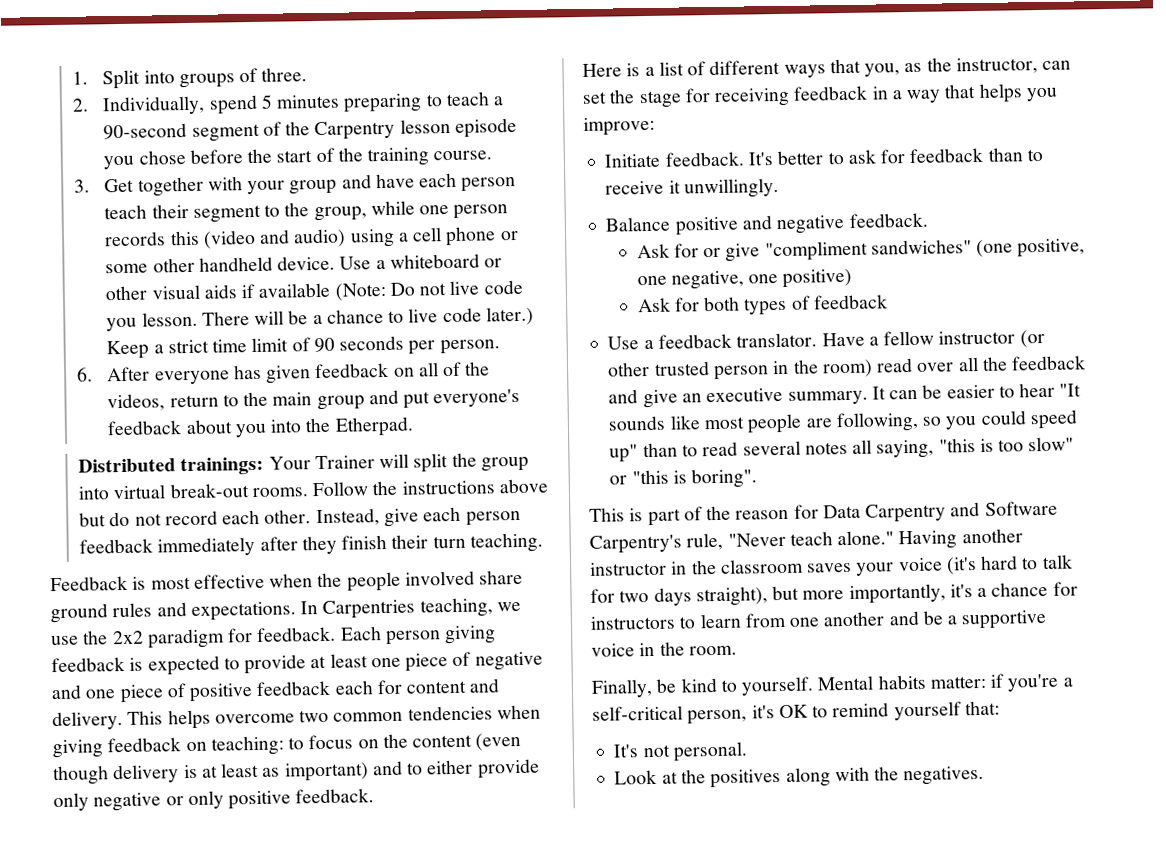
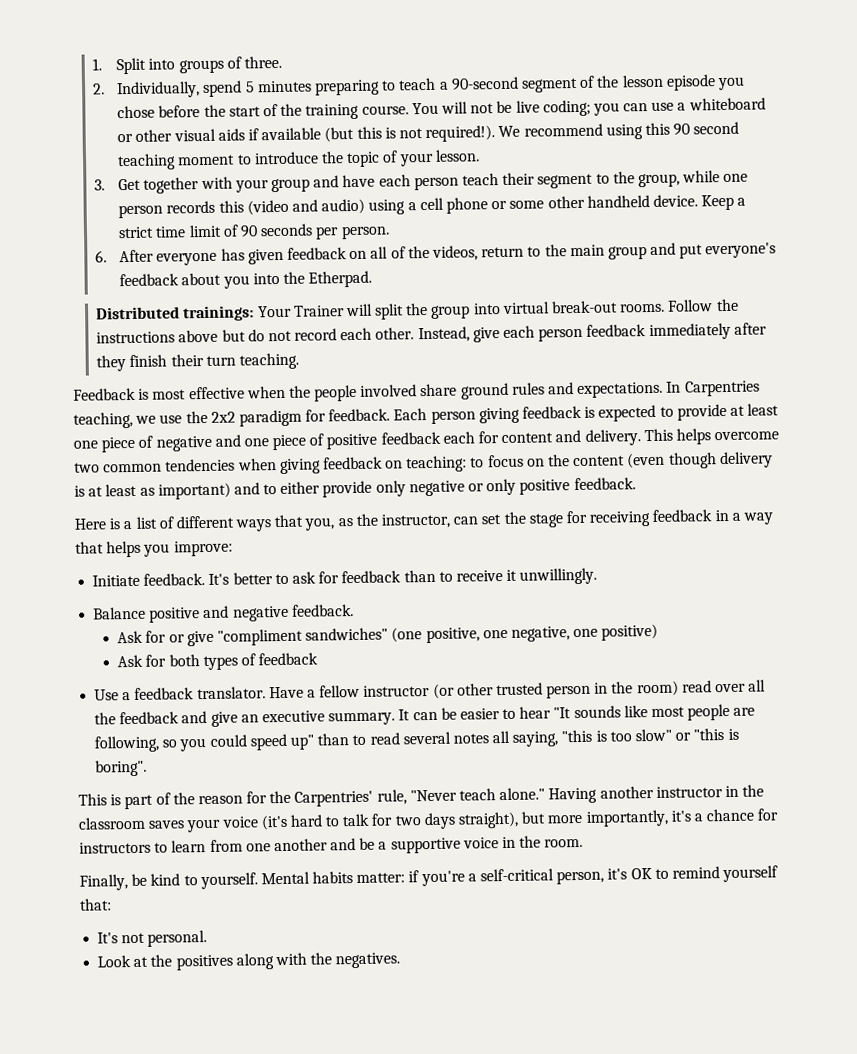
- 2. Individually, spend 5 minutes preparing to teach a 90-second segment of the Carpentry lesson episode you chose before the start of the training course.
+ 2. Individually, spend 5 minutes preparing to teach a 90-second segment of the lesson episode you chose before the start of the training course. You will not be live coding; you can use a whiteboard or other visual aids if available (but this is not required!). We recommend using this 90 second teaching moment to introduce the topic of your lesson.
- Use a whiteboard or other visual aids if available (Note: Do not live code you lesson. There will be a chance to live code later.)
- This is part of the reason for Data Carpentry and Software Carpentry's rule, "Never teach alone."
+ This is part of the reason for the Carpentries' rule, "Never teach alone."

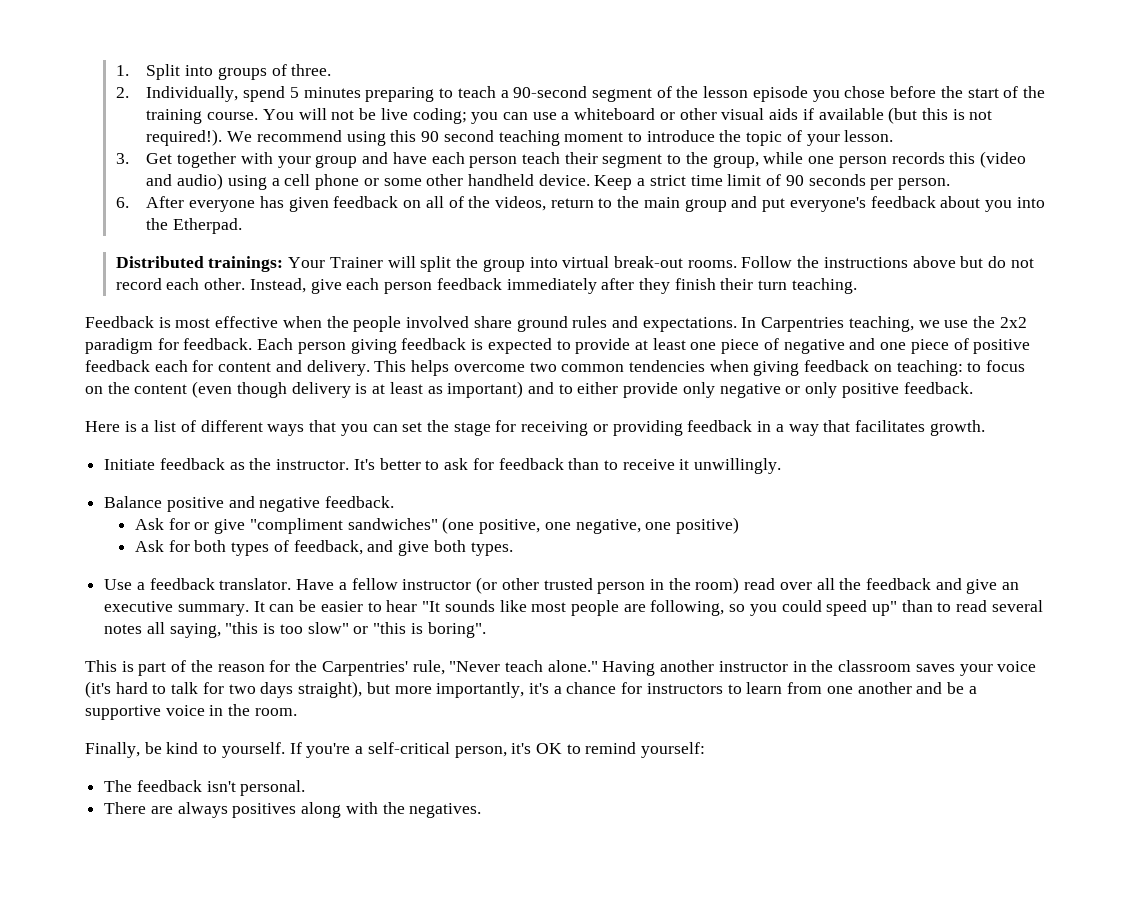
- Here is a list of different ways that you, as the instructor, can set the stage for receiving feedback in a way that helps you improve:
- Initiate feedback.
+ Here is a list of different ways that you can set the stage for receiving or providing feedback in a way that facilitates growth.
+ Initiate feedback as the instructor.
- Ask for both types of feedback
+ Ask for both types of feedback, and give both types.
- Mental habits matter: if you're a self-critical person, it's OK to remind yourself that:
- It's not personal.
- Look at the positives along with the negatives.
+ If you're a self-critical person, it's OK to remind yourself:
+ The feedback isn't personal.
+ There are always positives along with the negatives.

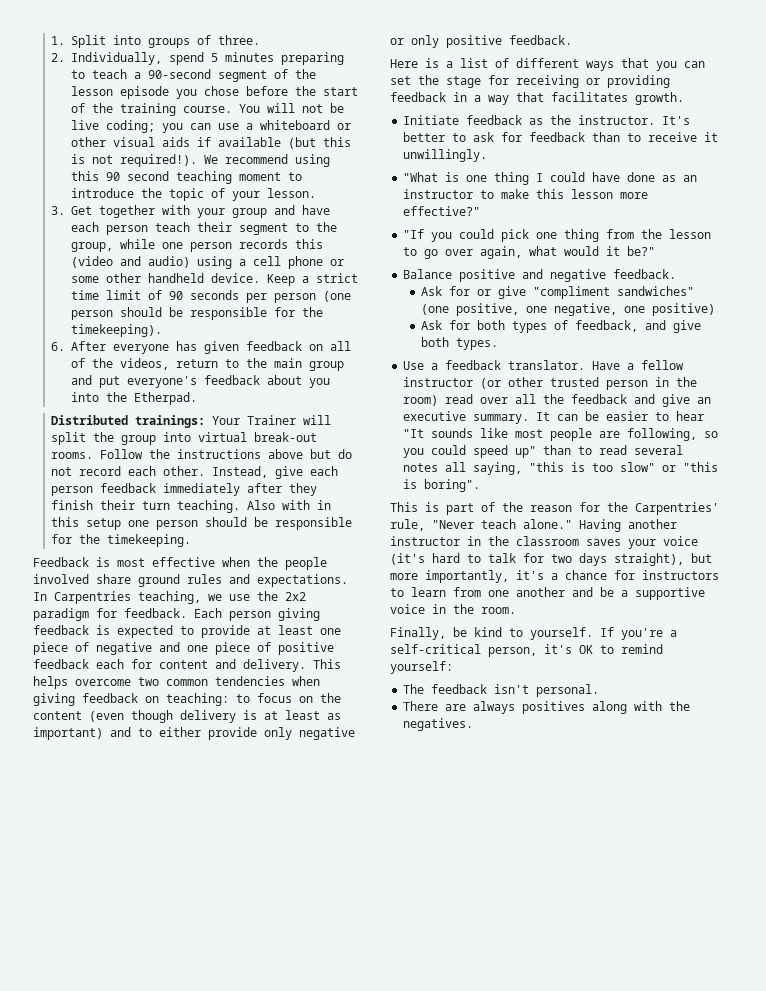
- Keep a strict time limit of 90 seconds per person.
+ Keep a strict time limit of 90 seconds per person (one person should be responsible for the timekeeping).
+ Also with in this setup one person should be responsible for the timekeeping.
+ "What is one thing I could have done as an instructor to make this lesson more effective?"
+ "If you could pick one thing from the lesson to go over again, what would it be?"

